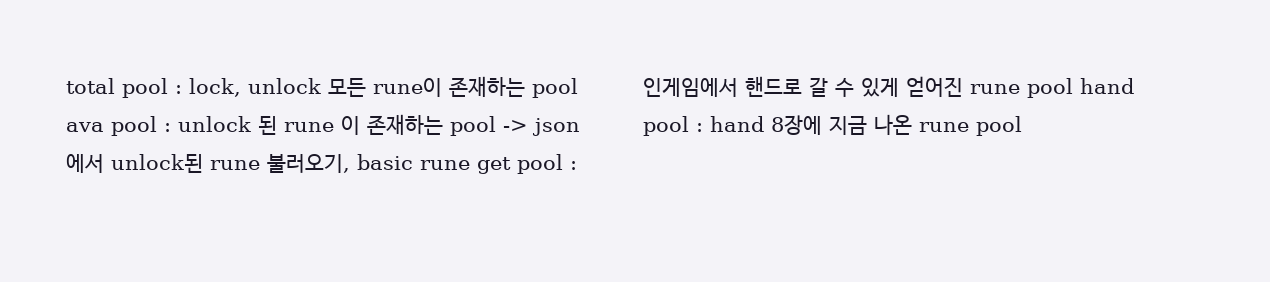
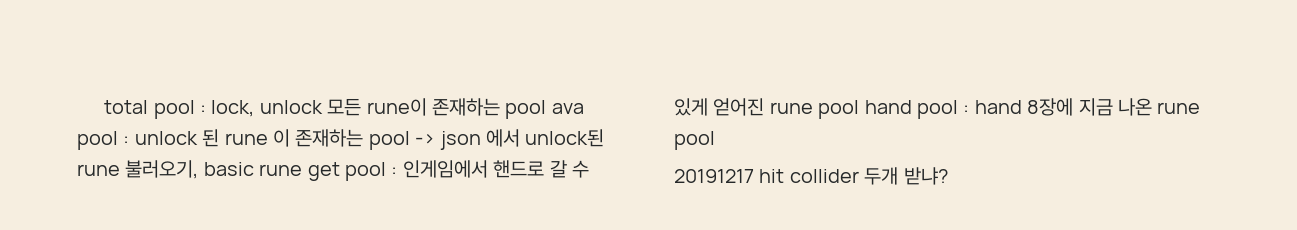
+ 20191217 hit collider 두개 받냐?

